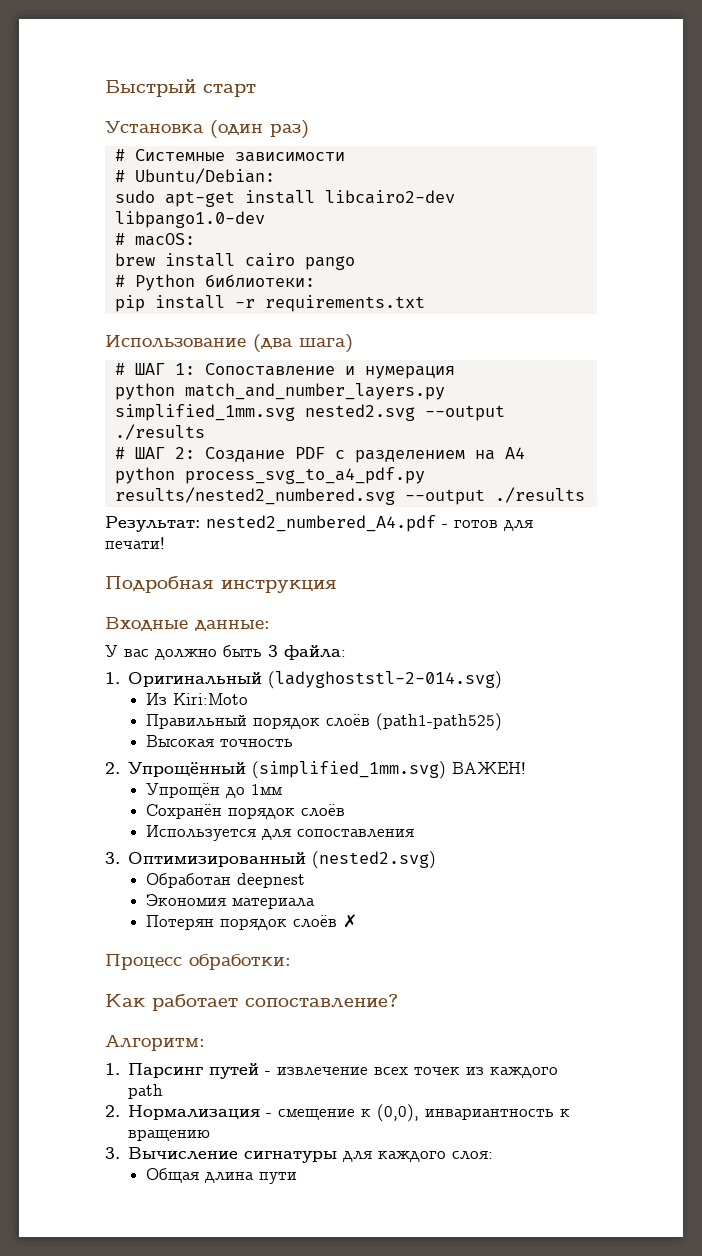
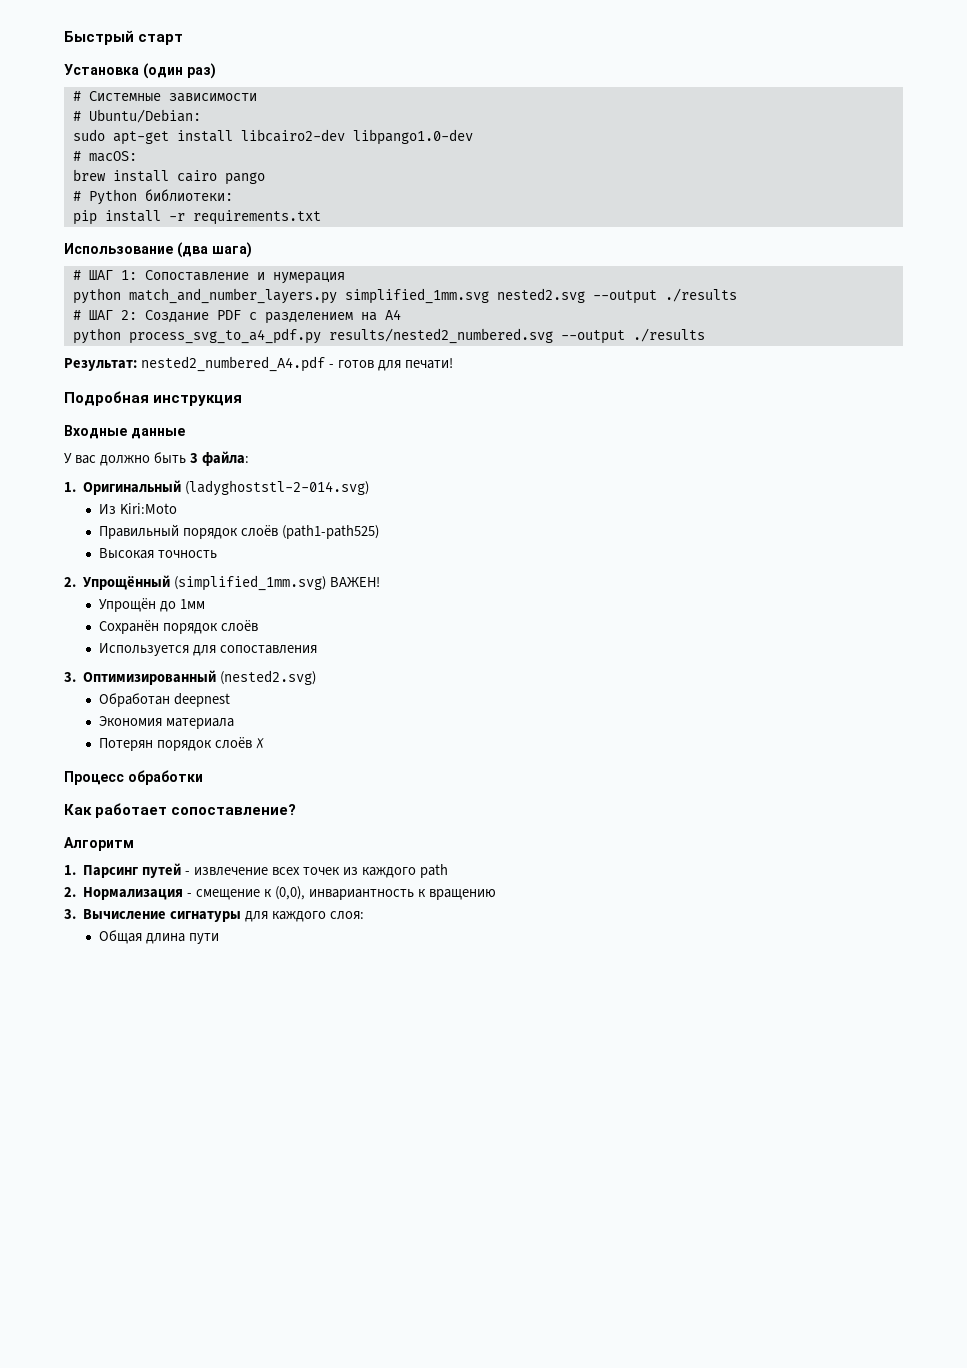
- Входные данные:
+ Входные данные
- Процесс обработки:
+ Процесс обработки
- Алгоритм:
+ Алгоритм

